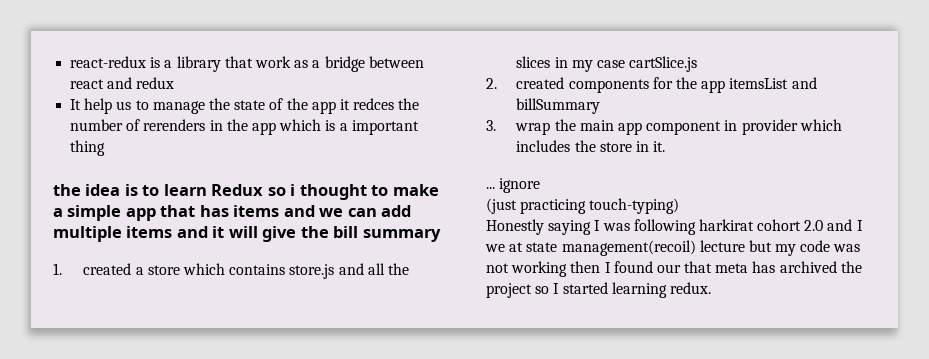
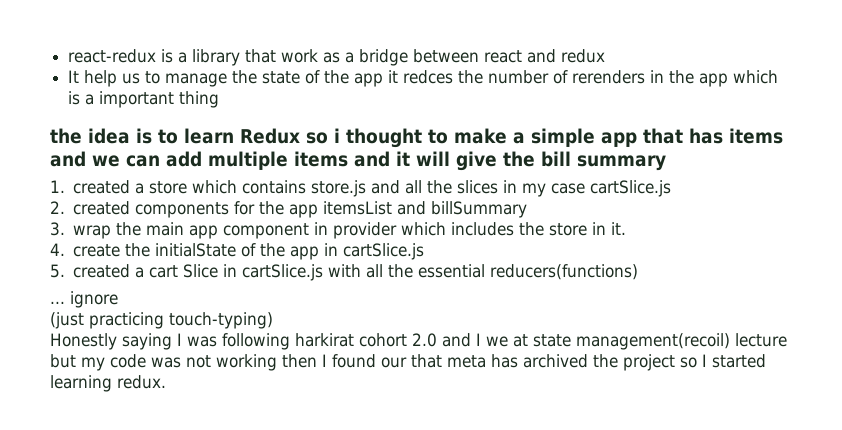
+ 4. create the initialState of the app in cartSlice.js
+ 5. created a cart Slice in cartSlice.js with all the essential reducers(functions)

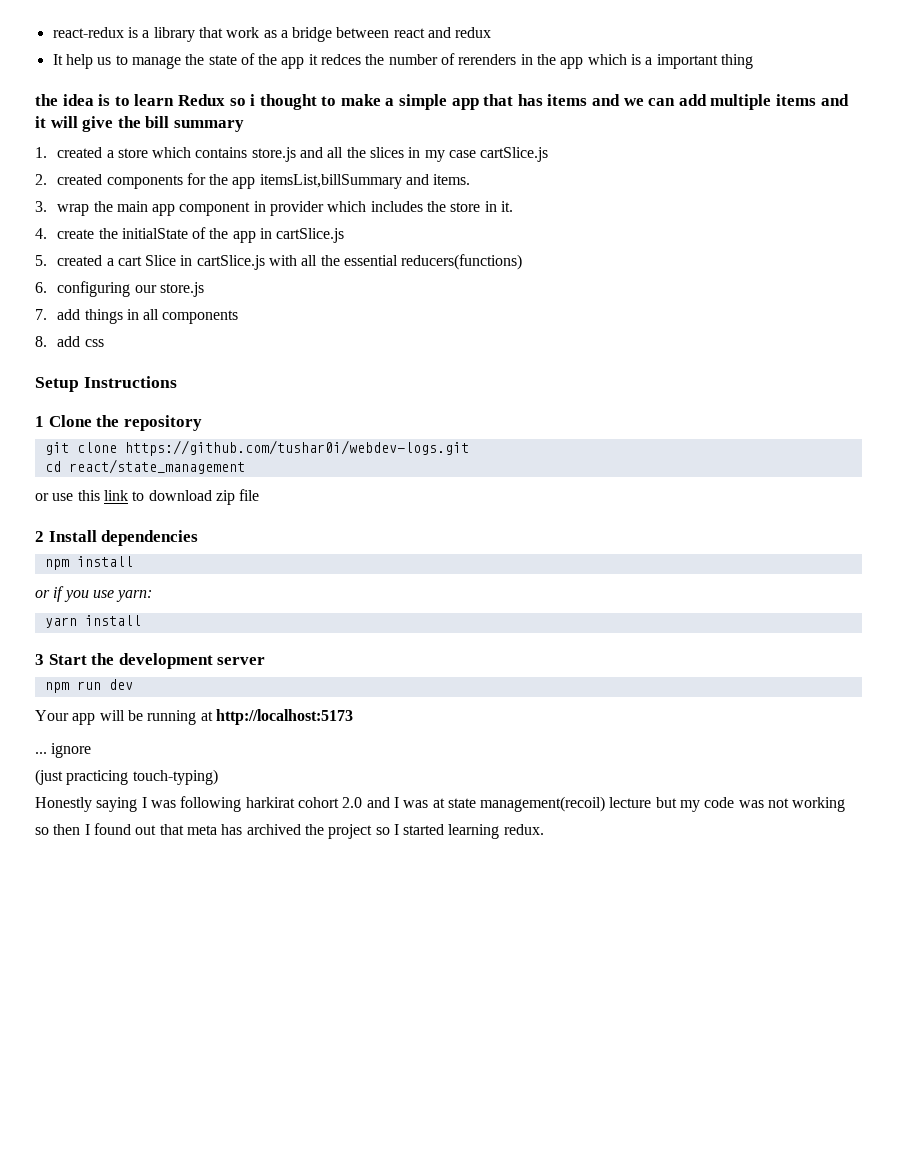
- 2. created components for the app itemsList and billSummary
+ 2. created components for the app itemsList,billSummary and items.
+ 6. configuring our store.js
+ 7. add things in all components
+ 8. add css
+ Setup Instructions
+ 1 Clone the repository
+ git clone https://github.com/tushar0i/webdev-logs.git
+ cd react/state_management
+ or use this link to download zip file
+ 2 Install dependencies
+ npm install
+ or if you use yarn:
+ yarn install
+ 3 Start the development server
+ npm run dev
+ Your app will be running at http://localhost:5173
- Honestly saying I was following harkirat cohort 2.0 and I we at state management(recoil) lecture but my code was not working then I found our that meta has archived the project so I started learning redux.
+ Honestly saying I was following harkirat cohort 2.0 and I was at state management(recoil) lecture but my code was not working so then I found out that meta has archived the project so I started learning redux.

